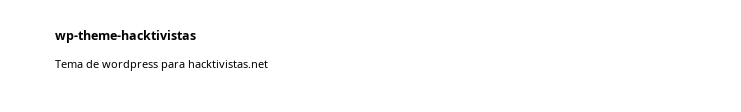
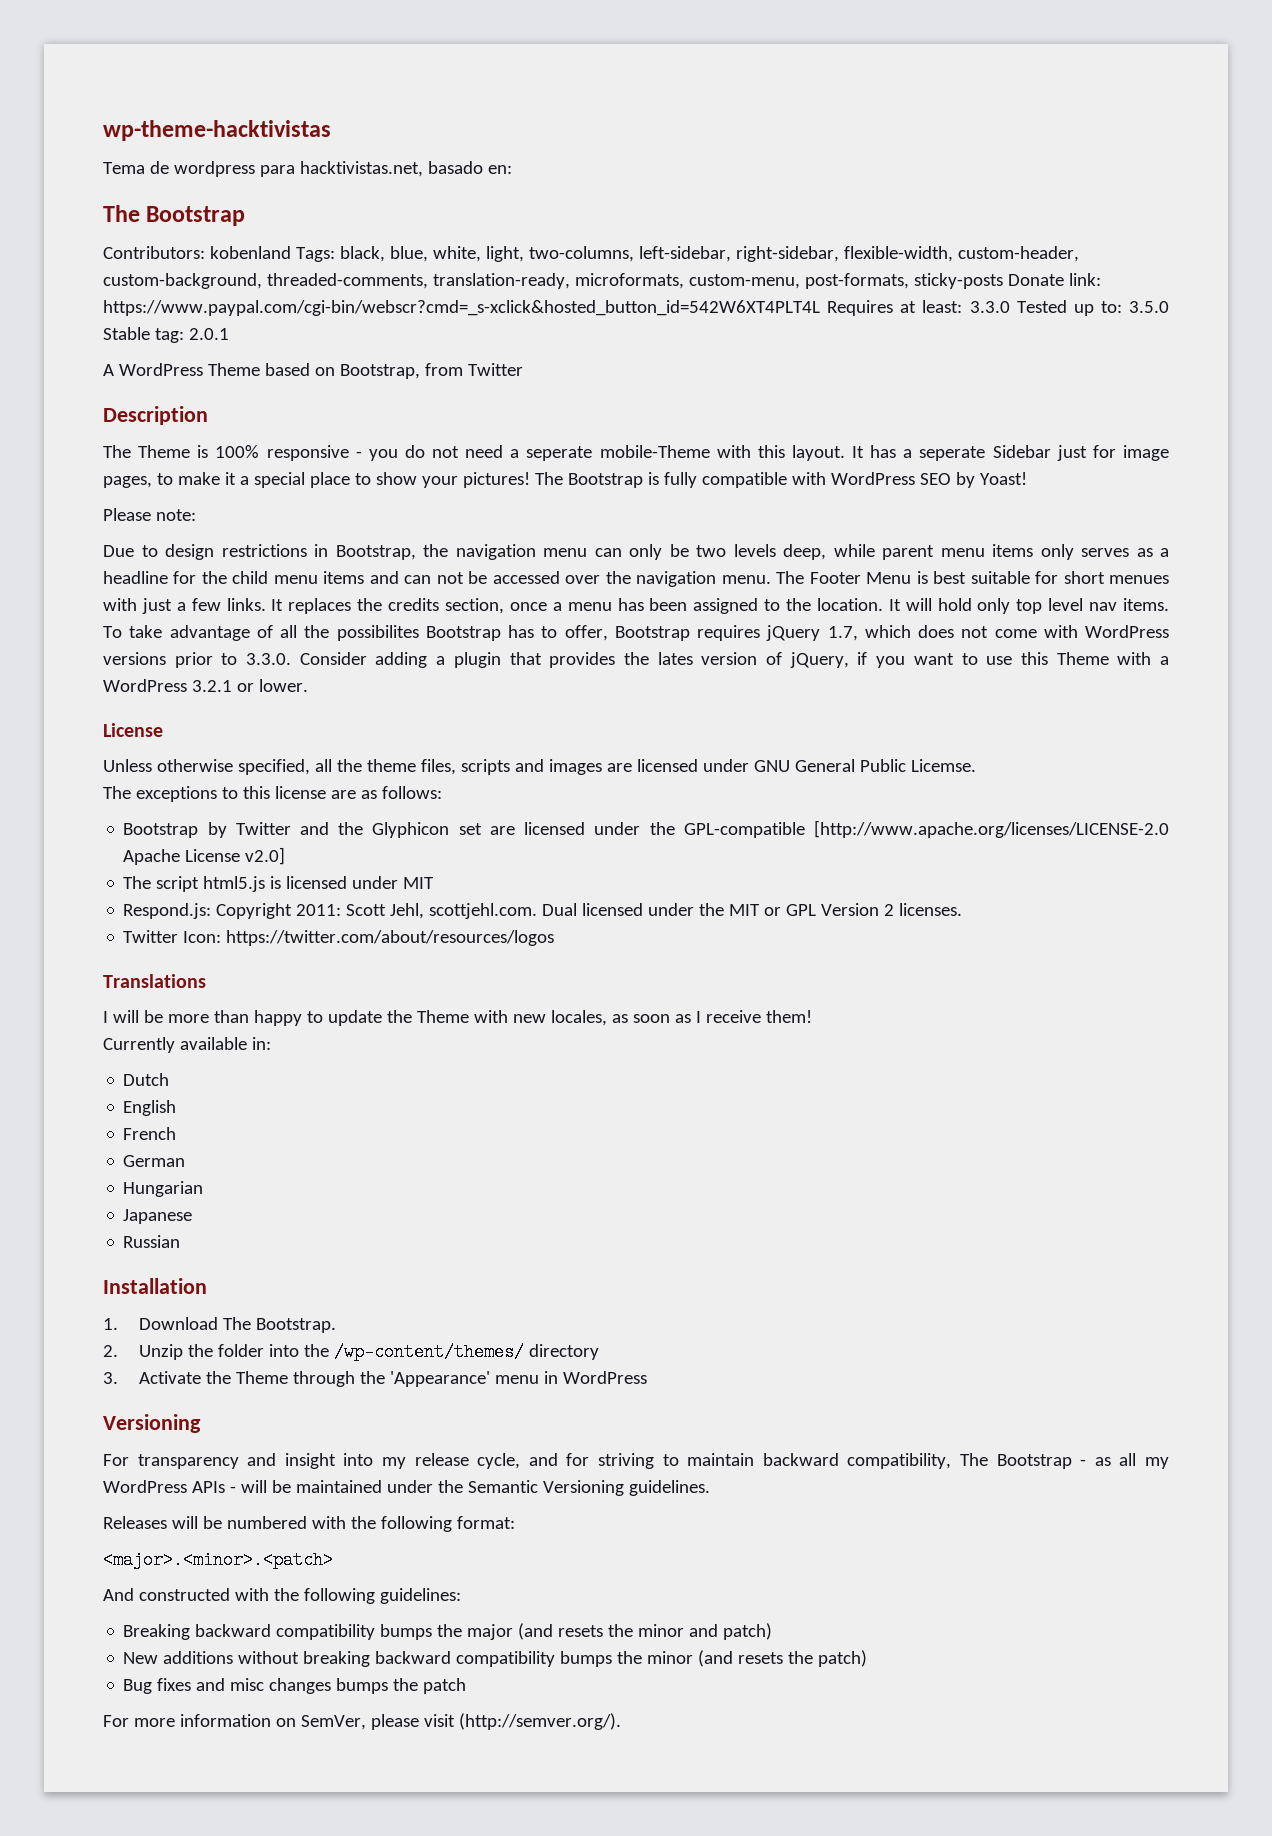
- Tema de wordpress para hacktivistas.net
+ Tema de wordpress para hacktivistas.net, basado en:
+ The Bootstrap
+ Contributors: kobenland Tags: black, blue, white, light, two-columns, left-sidebar, right-sidebar, flexible-width, custom-header, custom-background, threaded-comments, translation-ready, microformats, custom-menu, post-formats, sticky-posts Donate link: https://www.paypal.com/cgi-bin/webscr?cmd=_s-xclick&hosted_button_id=542W6XT4PLT4L Requires at least: 3.3.0 Tested up to: 3.5.0 Stable tag: 2.0.1
+ A WordPress Theme based on Bootstrap, from Twitter
+ Description
+ The Theme is 100% responsive - you do not need a seperate mobile-Theme with this layout. It has a seperate Sidebar just for image pages, to make it a special place to show your pictures! The Bootstrap is fully compatible with WordPress SEO by Yoast!
+ Please note:
+ Due to design restrictions in Bootstrap, the navigation menu can only be two levels deep, while parent menu items only serves as a headline for the child menu items and can not be accessed over the navigation menu. The Footer Menu is best suitable for short menues with just a few links. It replaces the credits section, once a menu has been assigned to the location. It will hold only top level nav items. To take advantage of all the possibilites Bootstrap has to offer, Bootstrap requires jQuery 1.7, which does not come with WordPress versions prior to 3.3.0. Consider adding a plugin that provides the lates version of jQuery, if you want to use this Theme with a WordPress 3.2.1 or lower.
+ License
+ Unless otherwise specified, all the theme files, scripts and images are licensed under GNU General Public Licemse.
+ The exceptions to this license are as follows:
+ Bootstrap by Twitter and the Glyphicon set are licensed under the GPL-compatible [http://www.apache.org/licenses/LICENSE-2.0 Apache License v2.0]
+ The script html5.js is licensed under MIT
+ Respond.js: Copyright 2011: Scott Jehl, scottjehl.com. Dual licensed under the MIT or GPL Version 2 licenses.
+ Twitter Icon: https://twitter.com/about/resources/logos
+ Translations
+ I will be more than happy to update the Theme with new locales, as soon as I receive them!
+ Currently available in:
+ Dutch
+ English
+ French
+ German
+ Hungarian
+ Japanese
+ Russian
+ Installation
+ 1. Download The Bootstrap.
+ 2. Unzip the folder into the /wp-content/themes/ directory
+ 3. Activate the Theme through the 'Appearance' menu in WordPress
+ Versioning
+ For transparency and insight into my release cycle, and for striving to maintain backward compatibility, The Bootstrap - as all my WordPress APIs - will be maintained under the Semantic Versioning guidelines.
+ Releases will be numbered with the following format:
+ <major>.<minor>.<patch>
+ And constructed with the following guidelines:
+ Breaking backward compatibility bumps the major (and resets the minor and patch)
+ New additions without breaking backward compatibility bumps the minor (and resets the patch)
+ Bug fixes and misc changes bumps the patch
+ For more information on SemVer, please visit (http://semver.org/).

